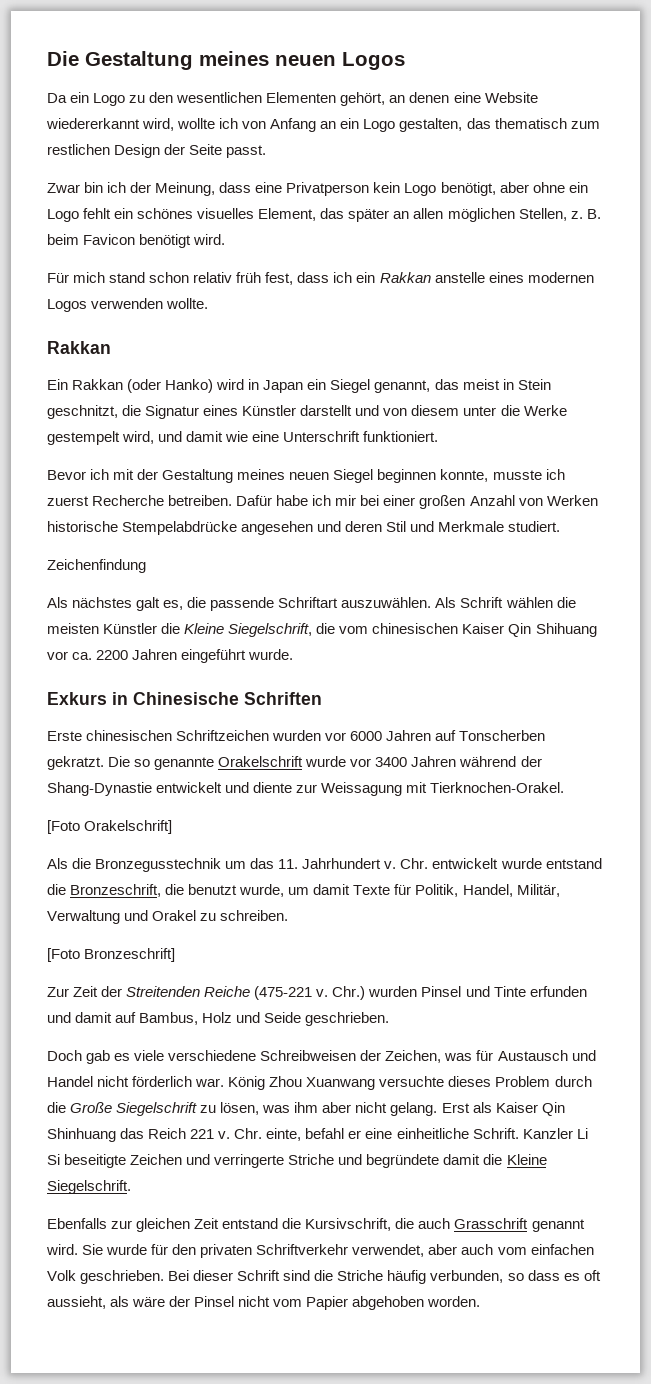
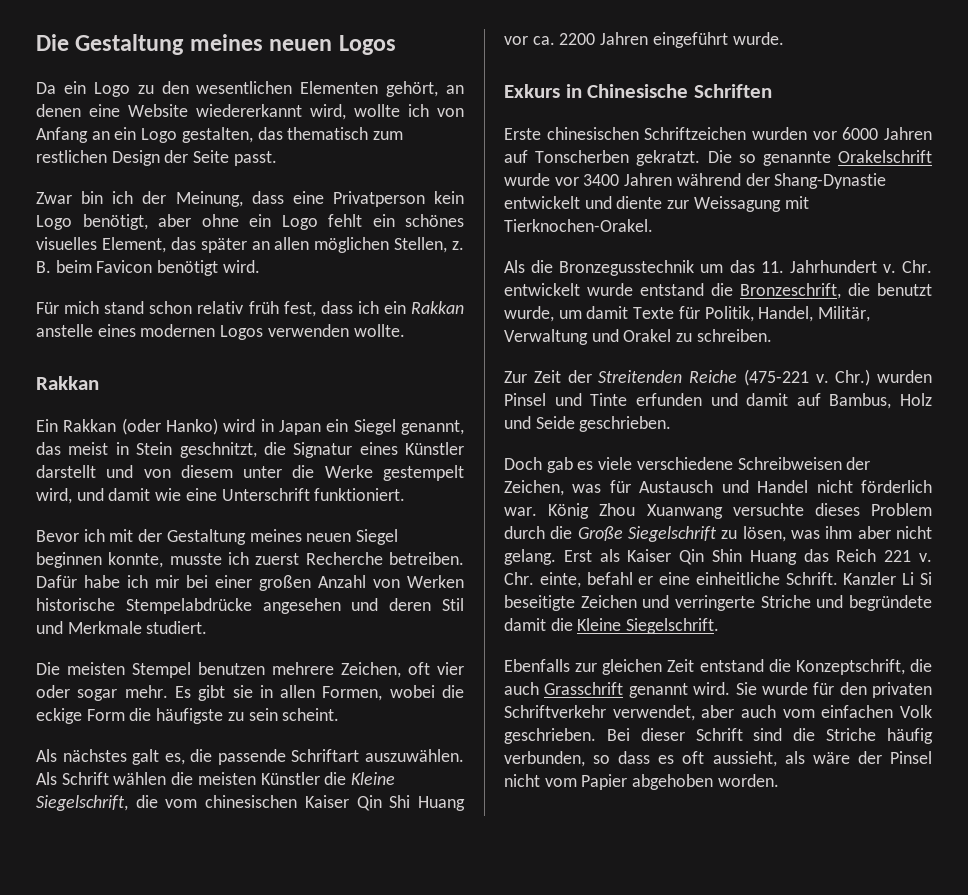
- Zeichenfindung
+ Die meisten Stempel benutzen mehrere Zeichen, oft vier oder sogar mehr. Es gibt sie in allen Formen, wobei die eckige Form die häufigste zu sein scheint.
- Als Schrift wählen die meisten Künstler die Kleine Siegelschrift, die vom chinesischen Kaiser Qin Shihuang vor ca. 2200 Jahren eingeführt wurde.
+ Als Schrift wählen die meisten Künstler die Kleine Siegelschrift, die vom chinesischen Kaiser Qin Shi Huang vor ca. 2200 Jahren eingeführt wurde.
- [Foto Orakelschrift]
- [Foto Bronzeschrift]
- Erst als Kaiser Qin Shinhuang das Reich 221 v.
+ Erst als Kaiser Qin Shin Huang das Reich 221 v.
- Ebenfalls zur gleichen Zeit entstand die Kursivschrift, die auch Grasschrift genannt wird.
+ Ebenfalls zur gleichen Zeit entstand die Konzeptschrift, die auch Grasschrift genannt wird.

